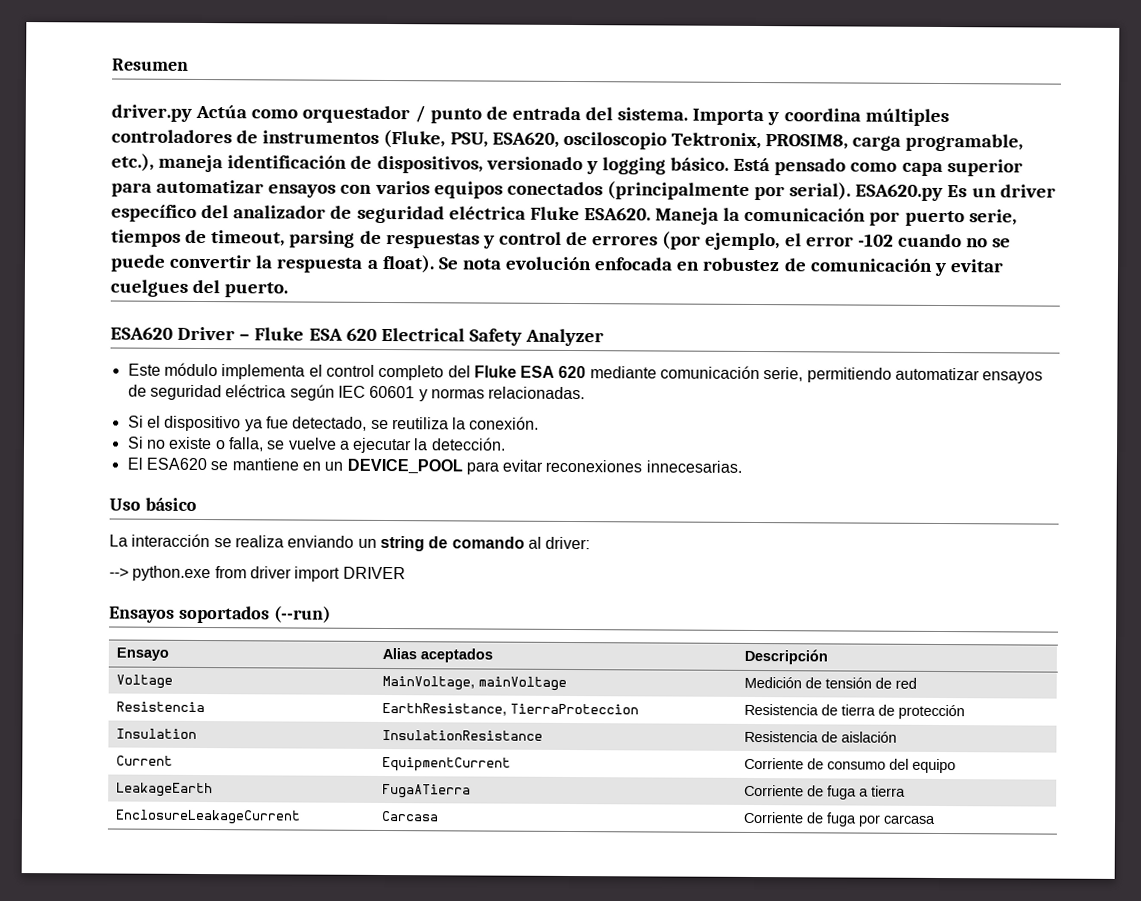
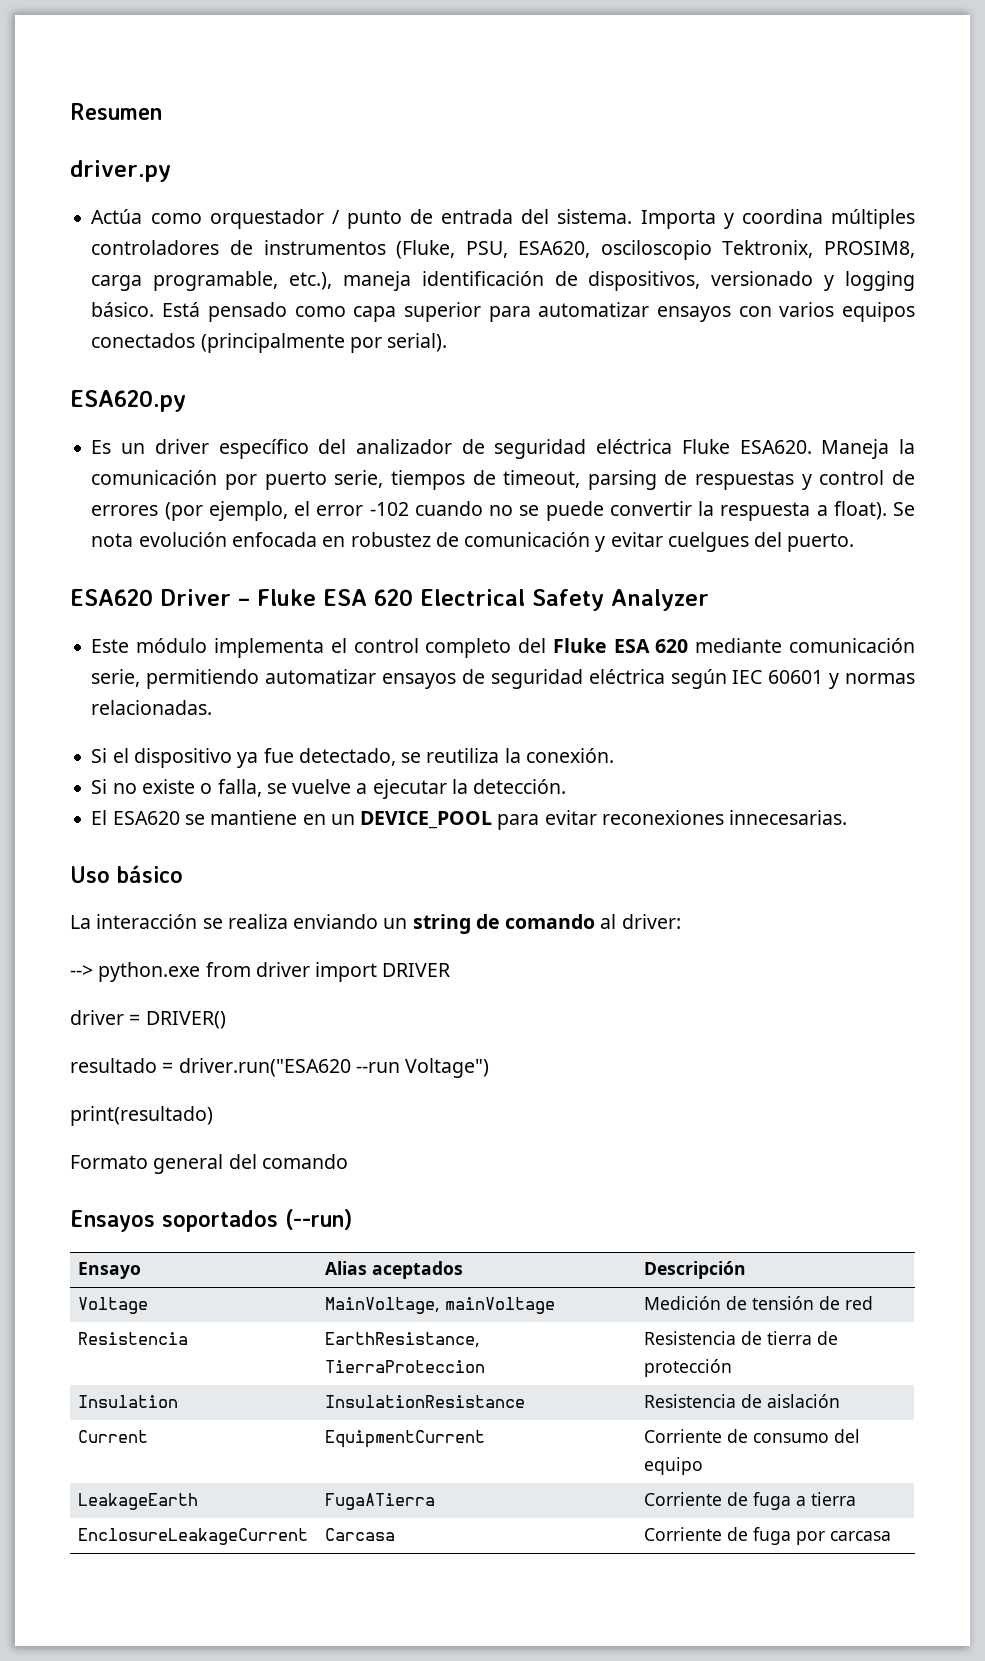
- driver.py Actúa como orquestador / punto de entrada del sistema.
+ driver.py
+ Actúa como orquestador / punto de entrada del sistema.
- Está pensado como capa superior para automatizar ensayos con varios equipos conectados (principalmente por serial). ESA620.py Es un driver específico del analizador de seguridad eléctrica Fluke ESA620.
+ Está pensado como capa superior para automatizar ensayos con varios equipos conectados (principalmente por serial).
+ ESA620.py
+ Es un driver específico del analizador de seguridad eléctrica Fluke ESA620.
+ driver = DRIVER()
+ resultado = driver.run("ESA620 --run Voltage")
+ print(resultado)
+ Formato general del comando

